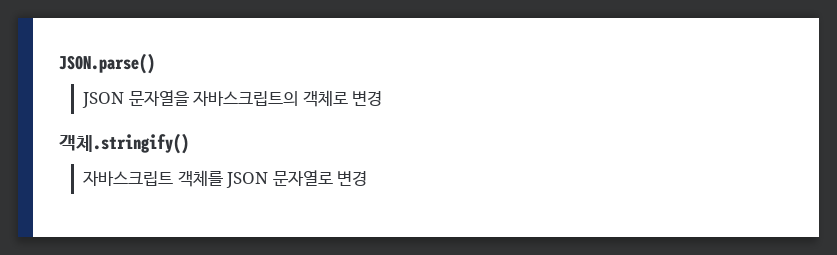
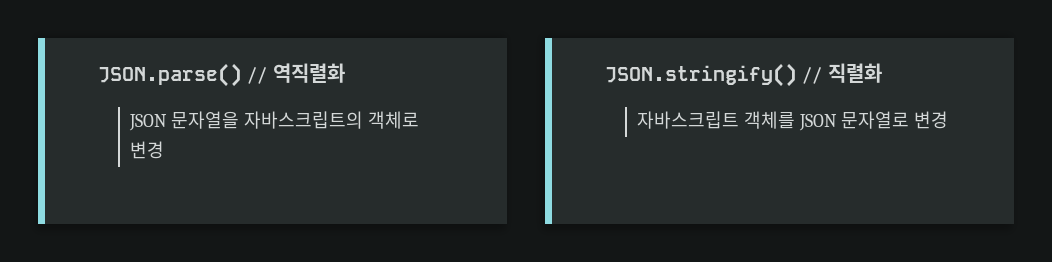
- JSON.parse()
+ JSON.parse() // 역직렬화
- 객체.stringify()
+ JSON.stringify() // 직렬화

